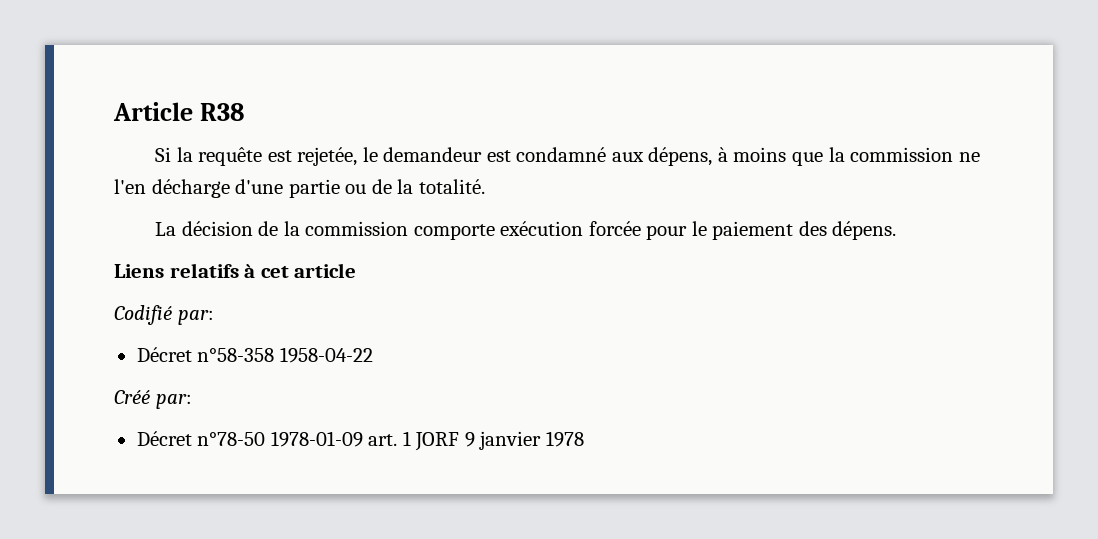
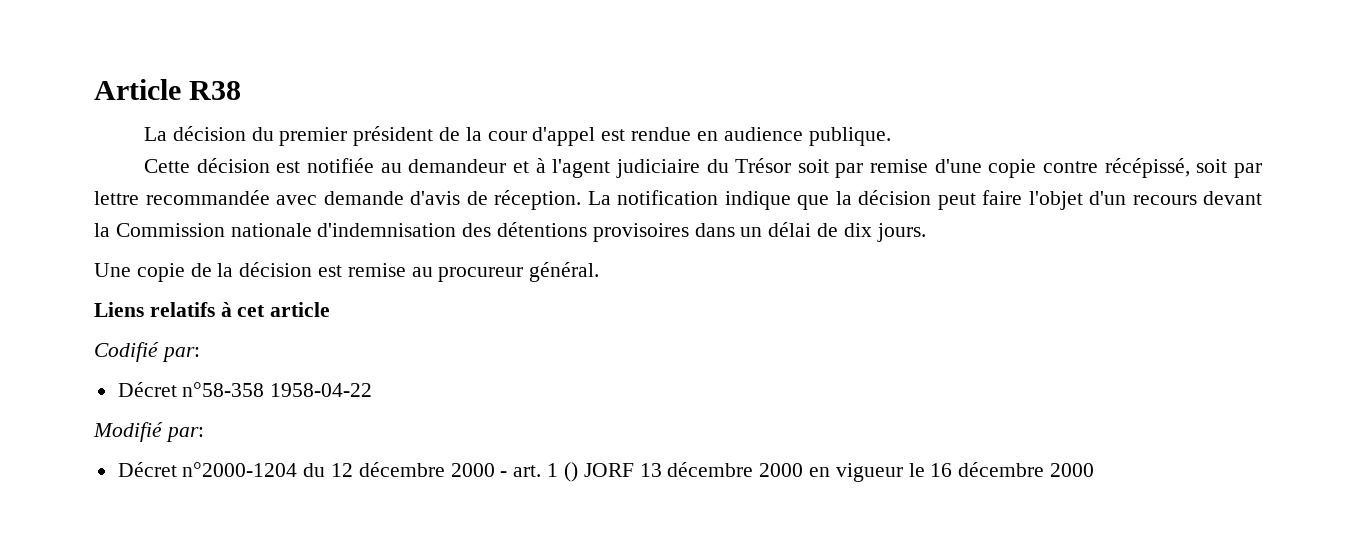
- Si la requête est rejetée, le demandeur est condamné aux dépens, à moins que la commission ne l'en décharge d'une partie ou de la totalité.
- La décision de la commission comporte exécution forcée pour le paiement des dépens.
+ La décision du premier président de la cour d'appel est rendue en audience publique.
+ Cette décision est notifiée au demandeur et à l'agent judiciaire du Trésor soit par remise d'une copie contre récépissé, soit par lettre recommandée avec demande d'avis de réception. La notification indique que la décision peut faire l'objet d'un recours devant la Commission nationale d'indemnisation des détentions provisoires dans un délai de dix jours.
+ Une copie de la décision est remise au procureur général.
- Créé par:
- Décret n°78-50 1978-01-09 art. 1 JORF 9 janvier 1978
+ Modifié par:
+ Décret n°2000-1204 du 12 décembre 2000 - art. 1 () JORF 13 décembre 2000 en vigueur le 16 décembre 2000

